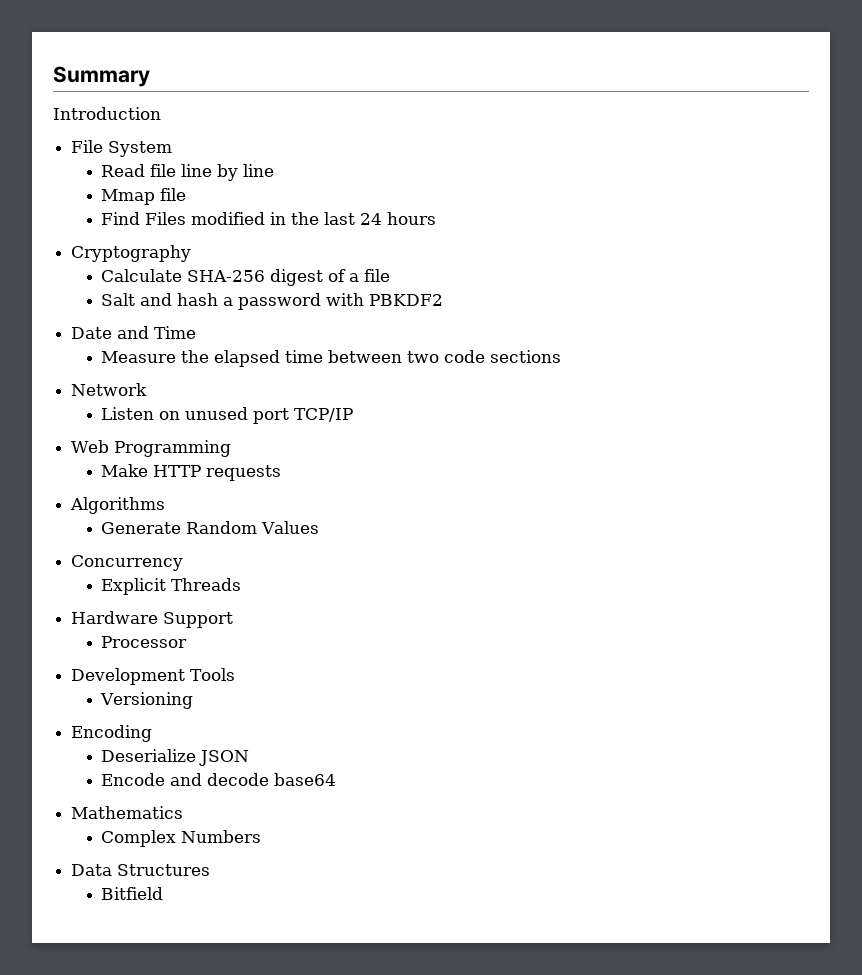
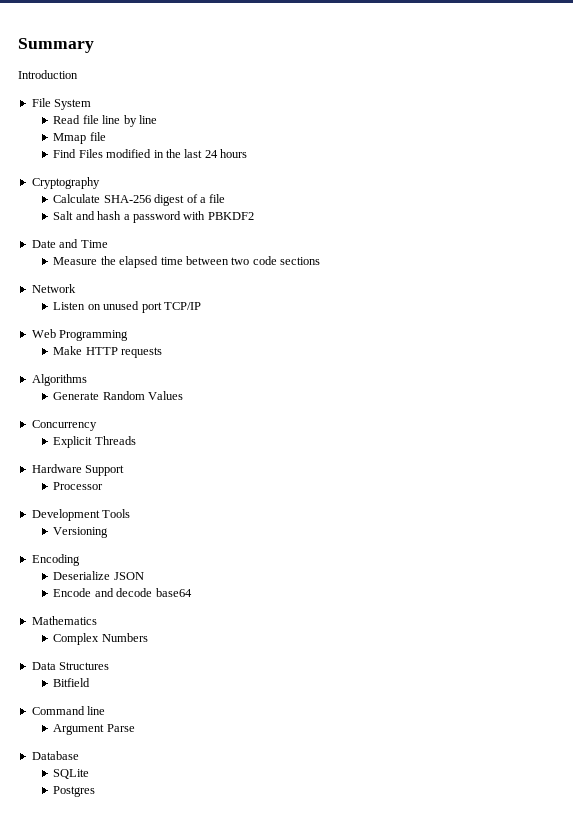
+ Command line
+ Argument Parse
+ Database
+ SQLite
+ Postgres

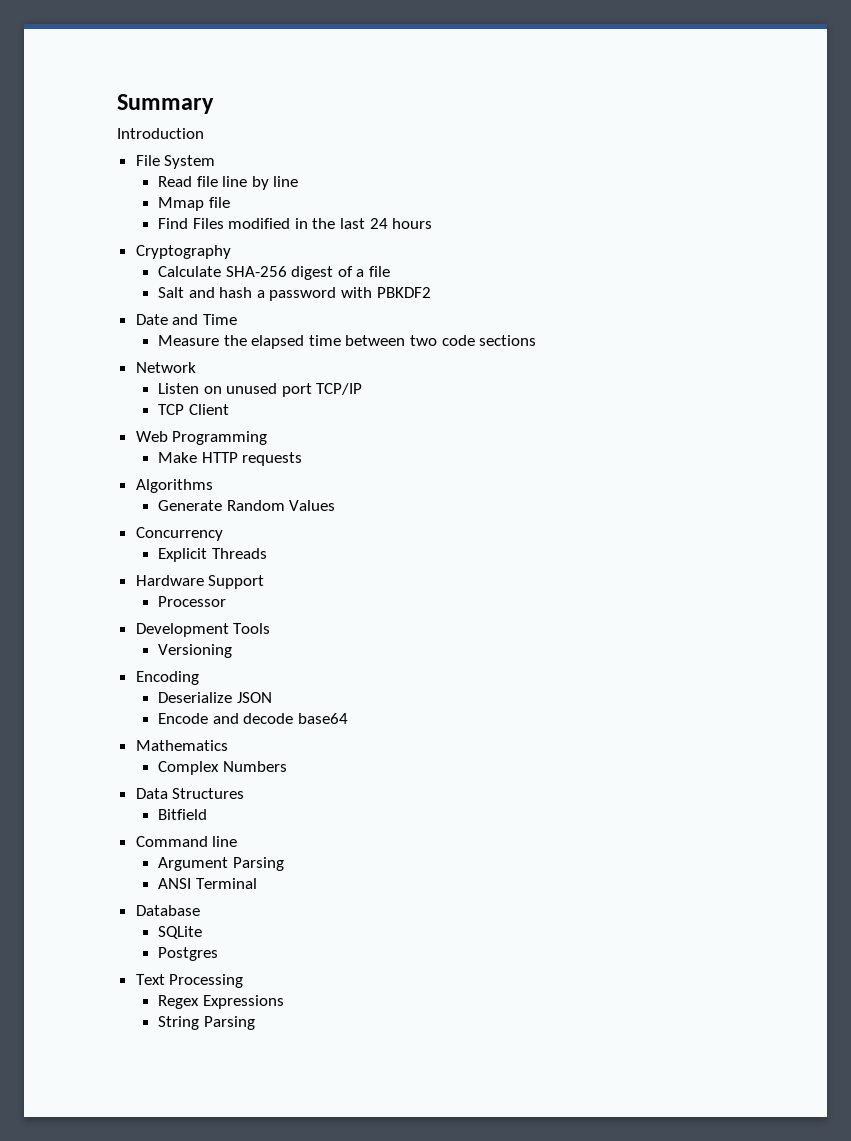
+ TCP Client
- Argument Parse
+ Argument Parsing
+ ANSI Terminal
+ Text Processing
+ Regex Expressions
+ String Parsing

